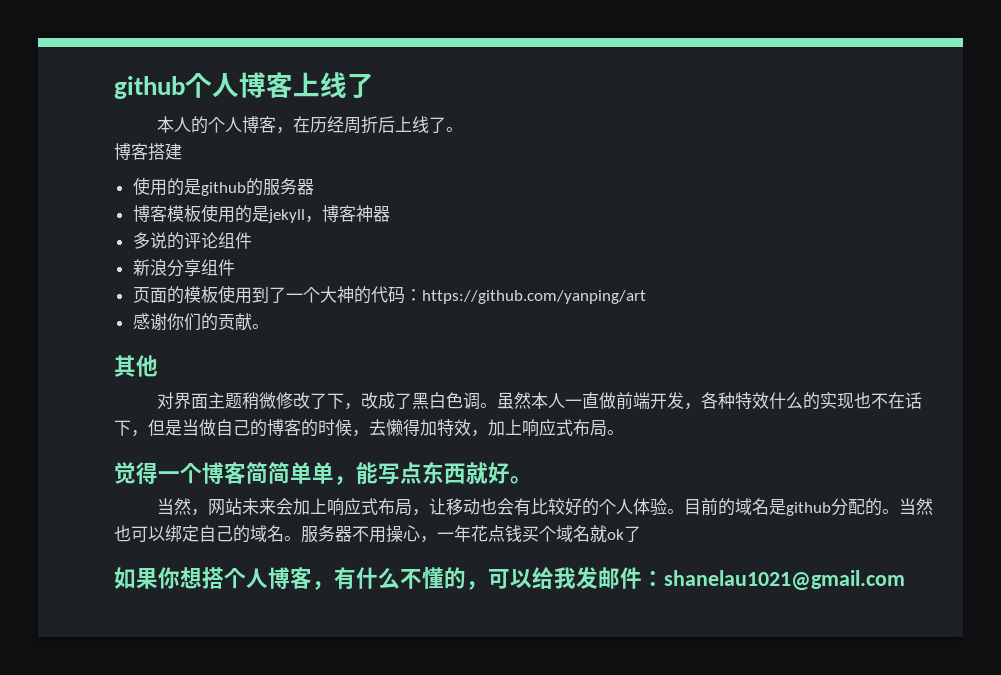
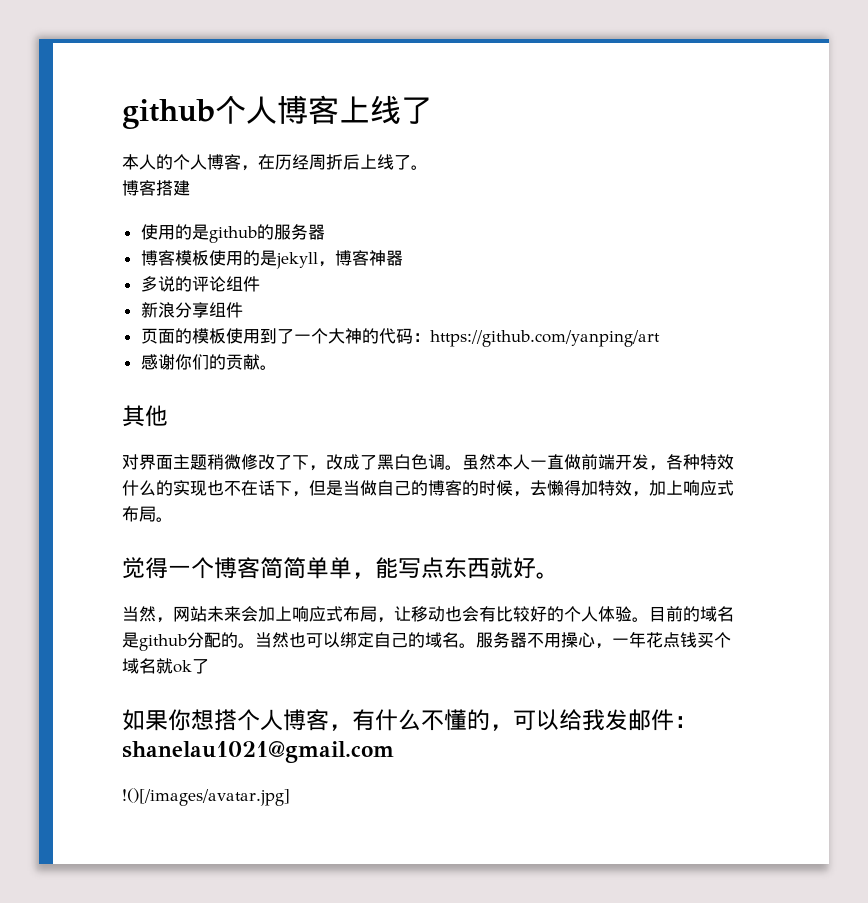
+ !()[/images/avatar.jpg]

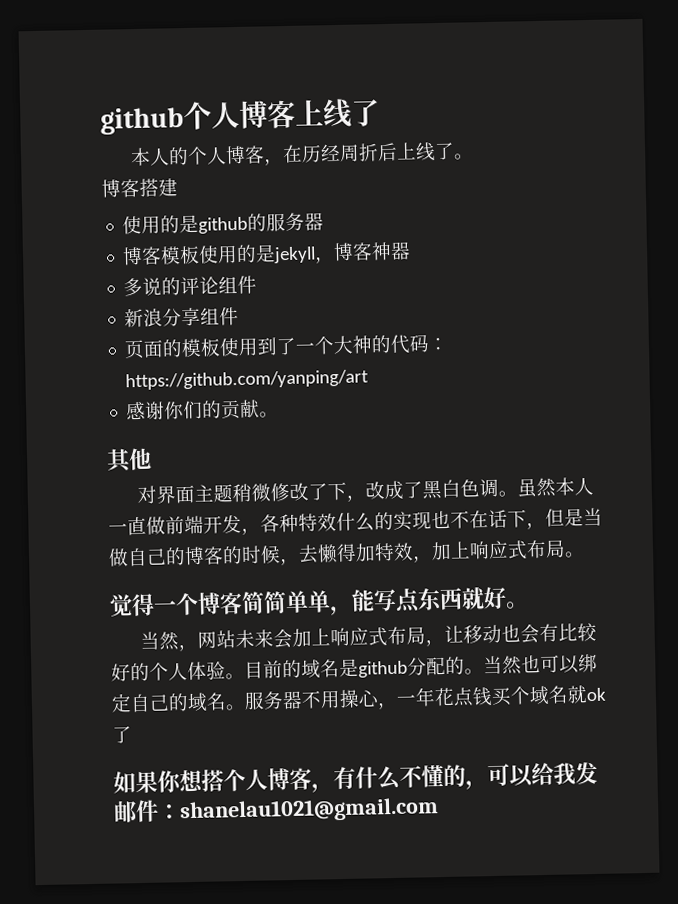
- !()[/images/avatar.jpg]

